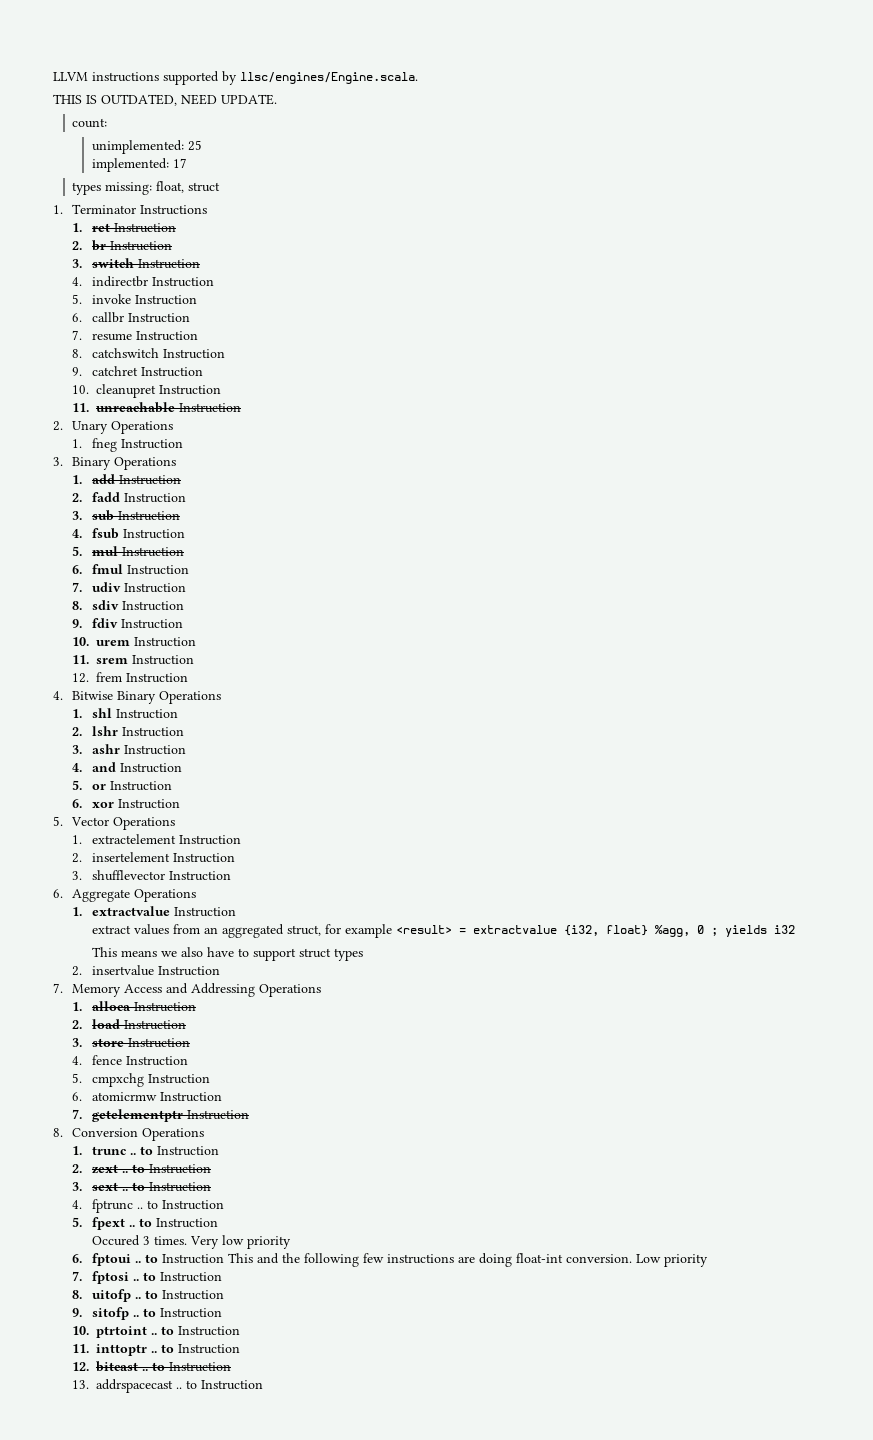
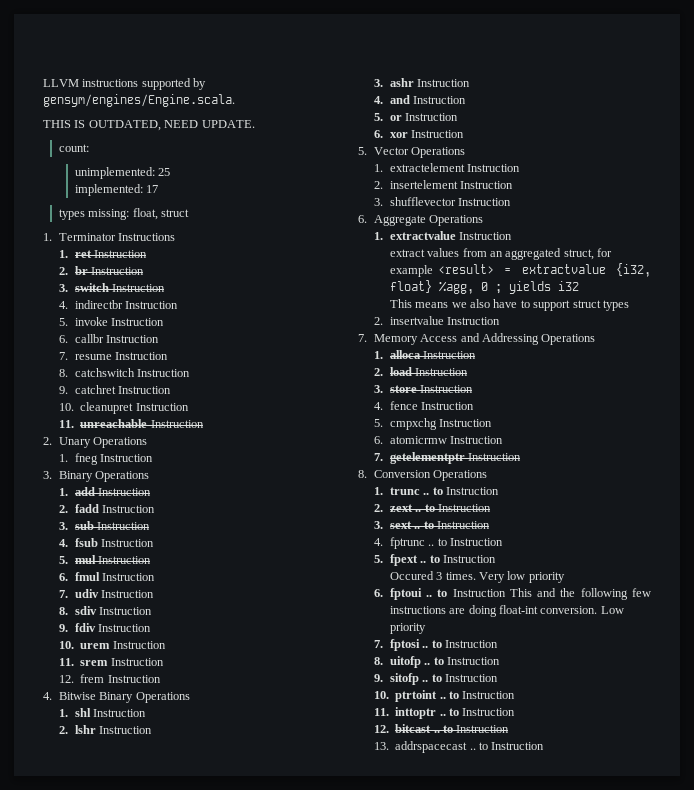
- LLVM instructions supported by llsc/engines/Engine.scala.
+ LLVM instructions supported by gensym/engines/Engine.scala.

